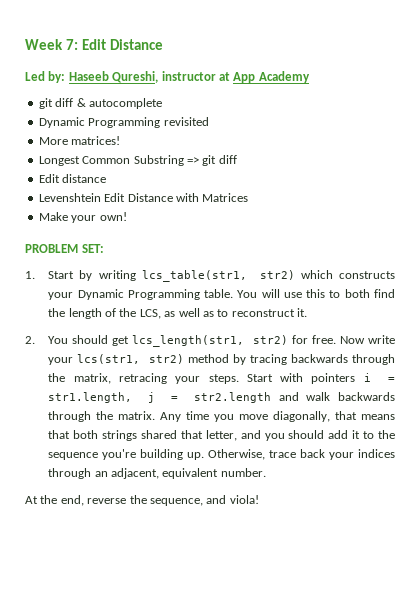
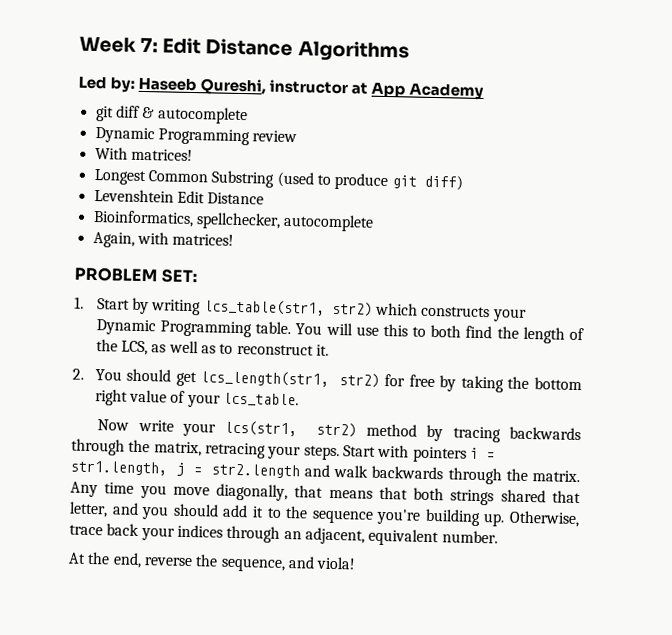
- Week 7: Edit Distance
+ Week 7: Edit Distance Algorithms
- Dynamic Programming revisited
- More matrices!
+ Dynamic Programming review
+ With matrices!
- Longest Common Substring => git diff
- Edit distance
- Levenshtein Edit Distance with Matrices
- Make your own!
+ Longest Common Substring (used to produce git diff)
+ Levenshtein Edit Distance
+ Bioinformatics, spellchecker, autocomplete
+ Again, with matrices!
- 2. You should get lcs_length(str1, str2) for free. Now write your lcs(str1, str2) method by tracing backwards through the matrix, retracing your steps.
+ 2. You should get lcs_length(str1, str2) for free by taking the bottom right value of your lcs_table.
+ Now write your lcs(str1, str2) method by tracing backwards through the matrix, retracing your steps.

